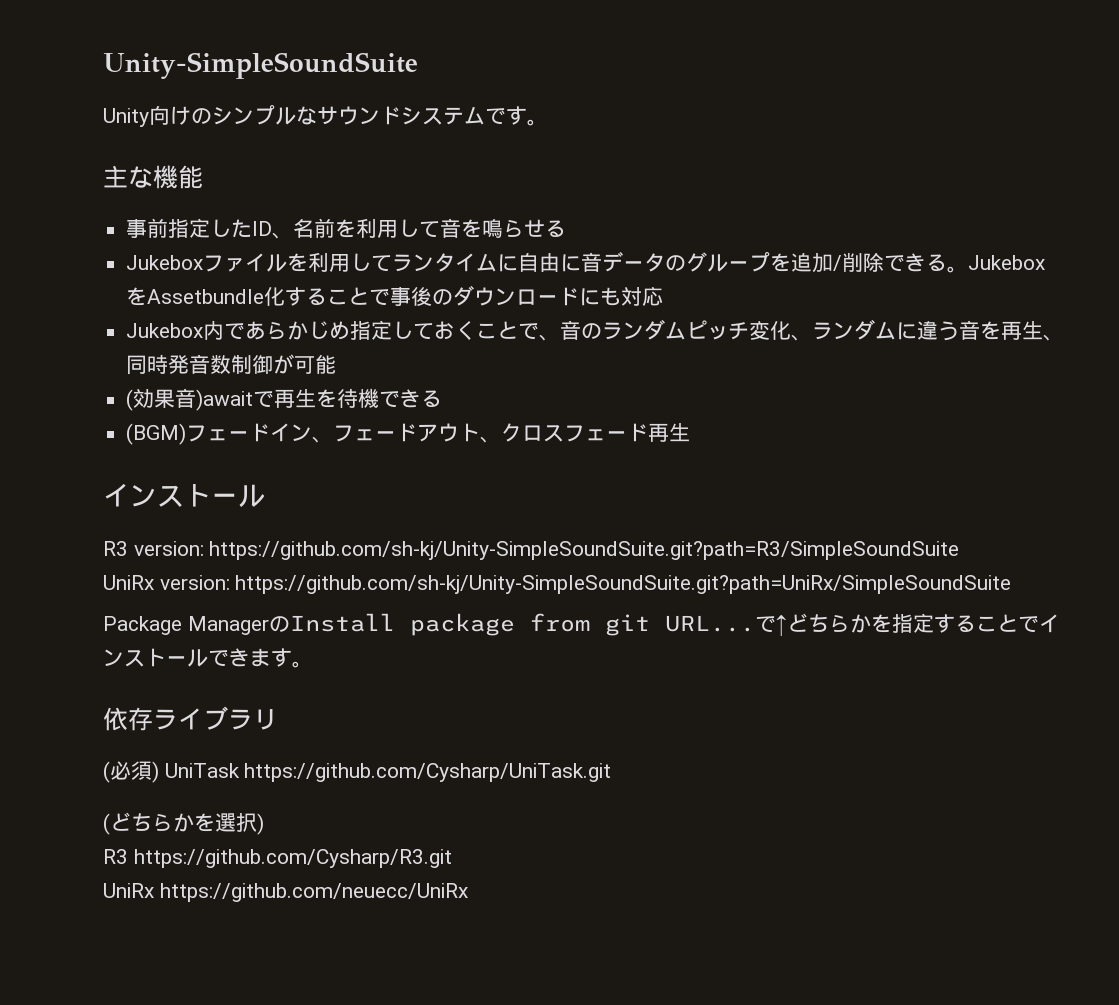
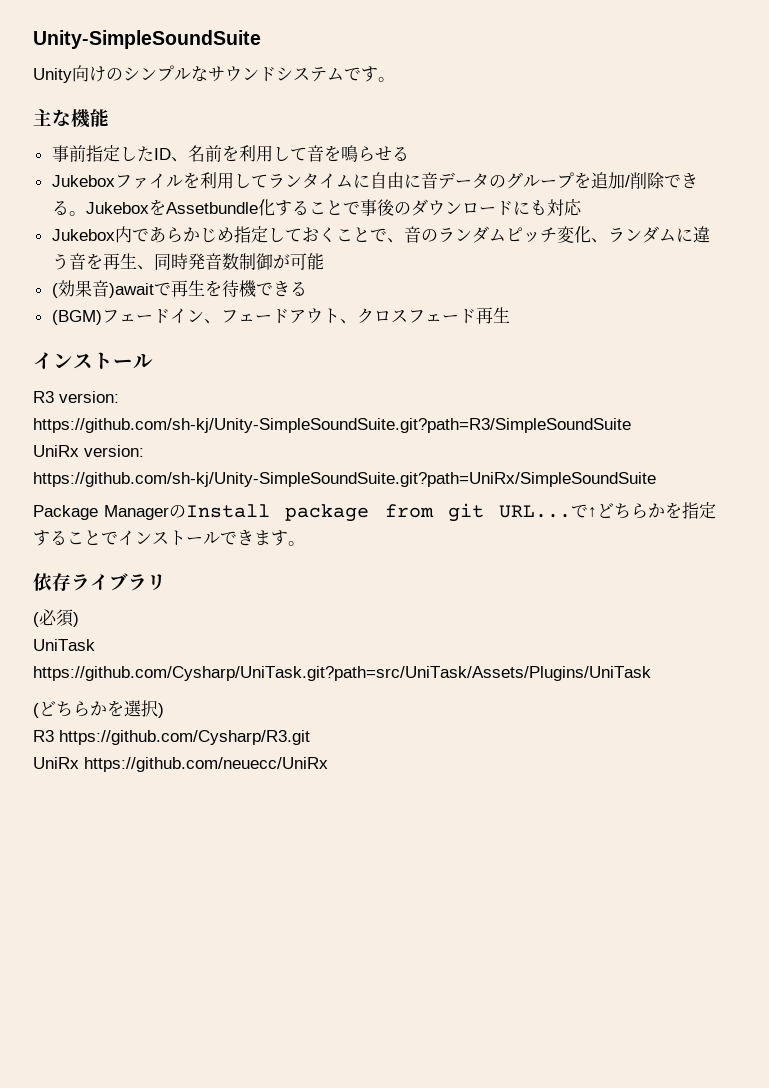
- (必須) UniTask https://github.com/Cysharp/UniTask.git
+ (必須)
+ UniTask https://github.com/Cysharp/UniTask.git?path=src/UniTask/Assets/Plugins/UniTask

